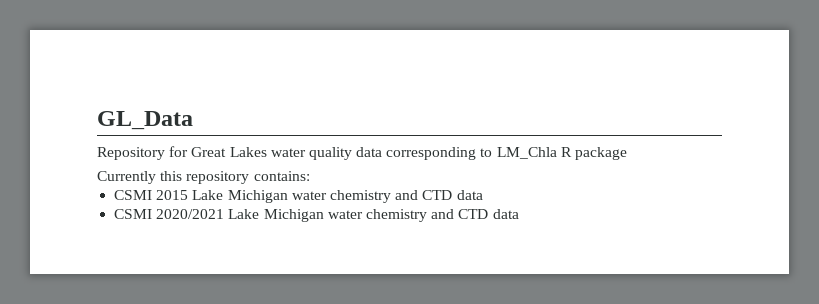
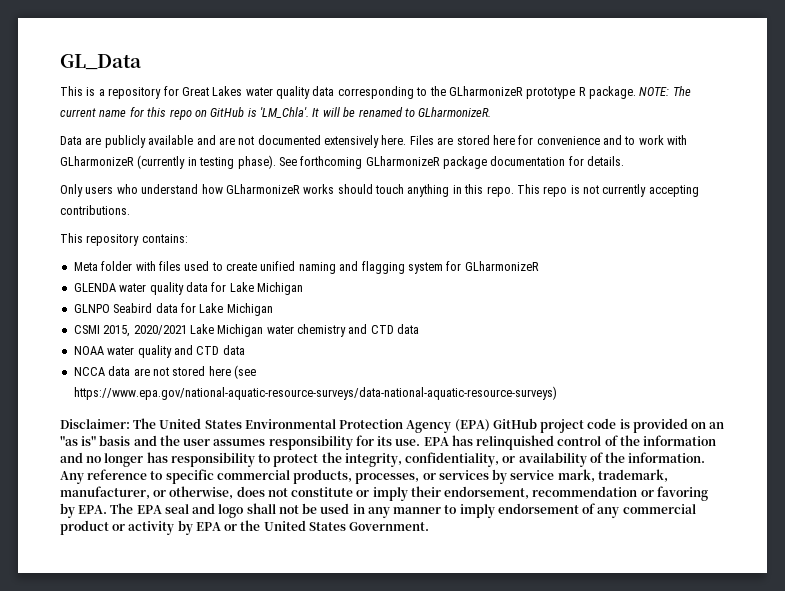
- Repository for Great Lakes water quality data corresponding to LM_Chla R package
- Currently this repository contains:
- CSMI 2015 Lake Michigan water chemistry and CTD data
+ This is a repository for Great Lakes water quality data corresponding to the GLharmonizeR prototype R package. NOTE: The current name for this repo on GitHub is 'LM_Chla'. It will be renamed to GLharmonizeR.
+ Data are publicly available and are not documented extensively here. Files are stored here for convenience and to work with GLharmonizeR (currently in testing phase). See forthcoming GLharmonizeR package documentation for details.
+ Only users who understand how GLharmonizeR works should touch anything in this repo. This repo is not currently accepting contributions.
+ This repository contains:
+ Meta folder with files used to create unified naming and flagging system for GLharmonizeR
+ GLENDA water quality data for Lake Michigan
+ GLNPO Seabird data for Lake Michigan
+ CSMI 2015, 2020/2021 Lake Michigan water chemistry and CTD data
- CSMI 2020/2021 Lake Michigan water chemistry and CTD data
+ NOAA water quality and CTD data
+ NCCA data are not stored here (see https://www.epa.gov/national-aquatic-resource-surveys/data-national-aquatic-resource-surveys)
+ Disclaimer: The United States Environmental Protection Agency (EPA) GitHub project code is provided on an "as is" basis and the user assumes responsibility for its use. EPA has relinquished control of the information and no longer has responsibility to protect the integrity, confidentiality, or availability of the information. Any reference to specific commercial products, processes, or services by service mark, trademark, manufacturer, or otherwise, does not constitute or imply their endorsement, recommendation or favoring by EPA. The EPA seal and logo shall not be used in any manner to imply endorsement of any commercial product or activity by EPA or the United States Government.

